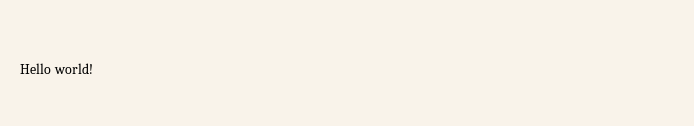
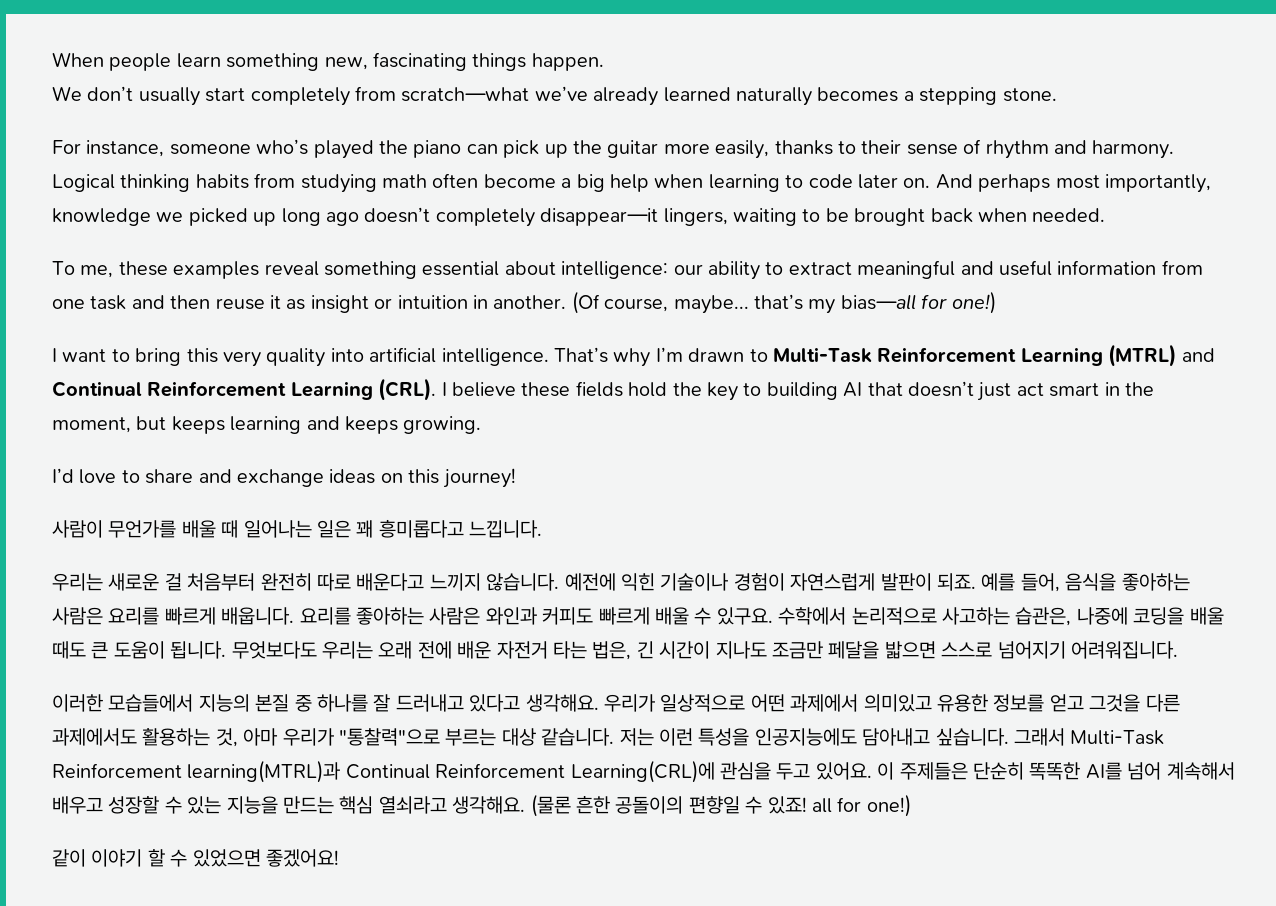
- Hello world!
+ When people learn something new, fascinating things happen.
+ We don’t usually start completely from scratch—what we’ve already learned naturally becomes a stepping stone.
+ For instance, someone who’s played the piano can pick up the guitar more easily, thanks to their sense of rhythm and harmony. Logical thinking habits from studying math often become a big help when learning to code later on. And perhaps most importantly, knowledge we picked up long ago doesn’t completely disappear—it lingers, waiting to be brought back when needed.
+ To me, these examples reveal something essential about intelligence: our ability to extract meaningful and useful information from one task and then reuse it as insight or intuition in another. (Of course, maybe... that’s my bias—all for one!)
+ I want to bring this very quality into artificial intelligence. That’s why I’m drawn to Multi-Task Reinforcement Learning (MTRL) and Continual Reinforcement Learning (CRL). I believe these fields hold the key to building AI that doesn’t just act smart in the moment, but keeps learning and keeps growing.
+ I’d love to share and exchange ideas on this journey!
+ 사람이 무언가를 배울 때 일어나는 일은 꽤 흥미롭다고 느낍니다.
+ 우리는 새로운 걸 처음부터 완전히 따로 배운다고 느끼지 않습니다. 예전에 익힌 기술이나 경험이 자연스럽게 발판이 되죠. 예를 들어, 음식을 좋아하는 사람은 요리를 빠르게 배웁니다. 요리를 좋아하는 사람은 와인과 커피도 빠르게 배울 수 있구요. 수학에서 논리적으로 사고하는 습관은, 나중에 코딩을 배울 때도 큰 도움이 됩니다. 무엇보다도 우리는 오래 전에 배운 자전거 타는 법은, 긴 시간이 지나도 조금만 페달을 밟으면 스스로 넘어지기 어려워집니다.
+ 이러한 모습들에서 지능의 본질 중 하나를 잘 드러내고 있다고 생각해요. 우리가 일상적으로 어떤 과제에서 의미있고 유용한 정보를 얻고 그것을 다른 과제에서도 활용하는 것, 아마 우리가 "통찰력"으로 부르는 대상 같습니다. 저는 이런 특성을 인공지능에도 담아내고 싶습니다. 그래서 Multi-Task Reinforcement learning(MTRL)과 Continual Reinforcement Learning(CRL)에 관심을 두고 있어요. 이 주제들은 단순히 똑똑한 AI를 넘어 계속해서 배우고 성장할 수 있는 지능을 만드는 핵심 열쇠라고 생각해요. (물론 흔한 공돌이의 편향일 수 있죠! all for one!)
+ 같이 이야기 할 수 있었으면 좋겠어요!

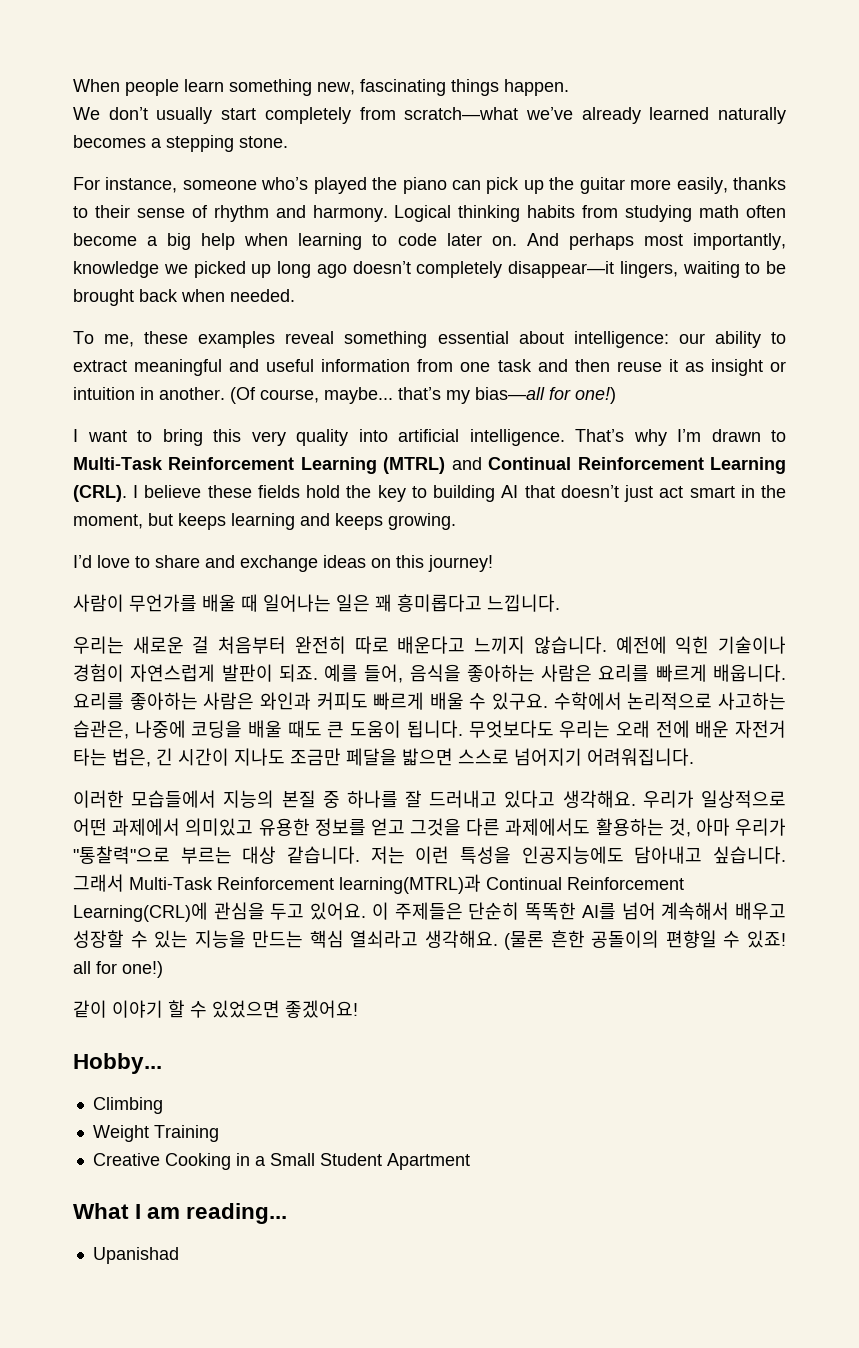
+ Hobby...
+ Climbing
+ Weight Training
+ Creative Cooking in a Small Student Apartment
+ What I am reading...
+ Upanishad

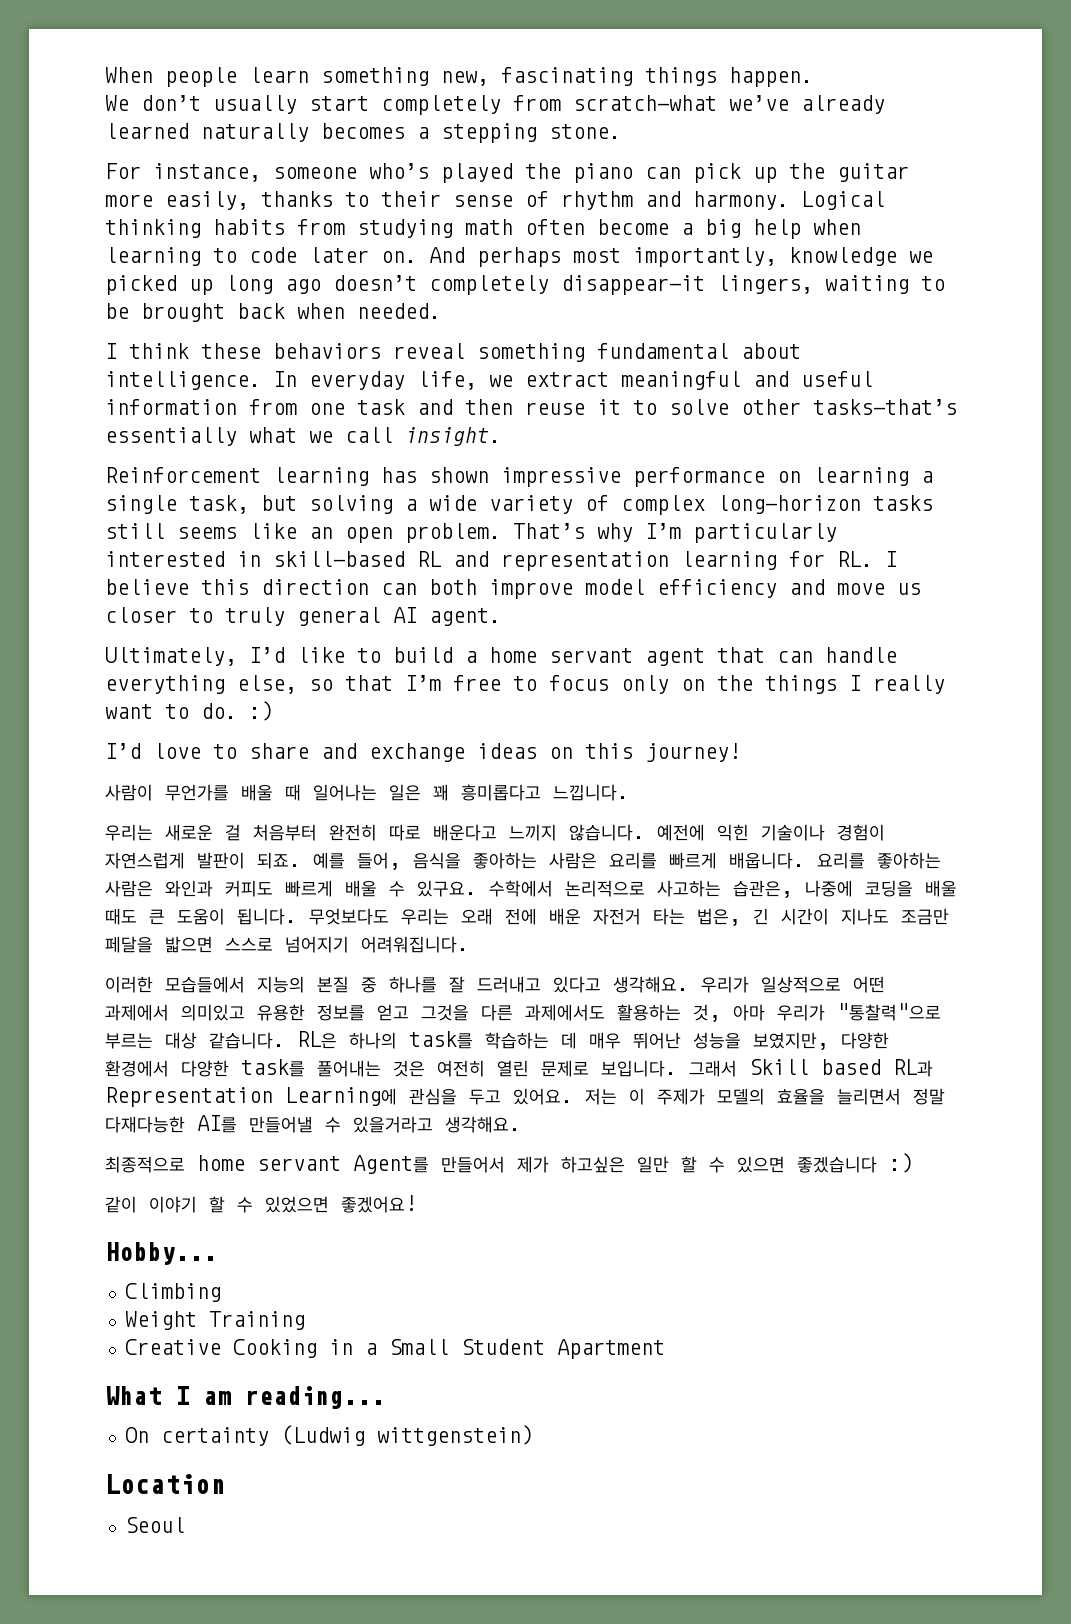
- To me, these examples reveal something essential about intelligence: our ability to extract meaningful and useful information from one task and then reuse it as insight or intuition in another. (Of course, maybe... that’s my bias—all for one!)
- I want to bring this very quality into artificial intelligence. That’s why I’m drawn to Multi-Task Reinforcement Learning (MTRL) and Continual Reinforcement Learning (CRL). I believe these fields hold the key to building AI that doesn’t just act smart in the moment, but keeps learning and keeps growing.
+ I think these behaviors reveal something fundamental about intelligence. In everyday life, we extract meaningful and useful information from one task and then reuse it to solve other tasks—that’s essentially what we call insight.
+ Reinforcement learning has shown impressive performance on learning a single task, but solving a wide variety of complex long-horizon tasks still seems like an open problem. That’s why I’m particularly interested in skill-based RL and representation learning for RL. I believe this direction can both improve model efficiency and move us closer to truly general AI agent.
+ Ultimately, I’d like to build a home servant agent that can handle everything else, so that I’m free to focus only on the things I really want to do. :)
- 저는 이런 특성을 인공지능에도 담아내고 싶습니다. 그래서 Multi-Task Reinforcement learning(MTRL)과 Continual Reinforcement Learning(CRL)에 관심을 두고 있어요. 이 주제들은 단순히 똑똑한 AI를 넘어 계속해서 배우고 성장할 수 있는 지능을 만드는 핵심 열쇠라고 생각해요. (물론 흔한 공돌이의 편향일 수 있죠! all for one!)
+ RL은 하나의 task를 학습하는 데 매우 뛰어난 성능을 보였지만, 다양한 환경에서 다양한 task를 풀어내는 것은 여전히 열린 문제로 보입니다. 그래서 Skill based RL과 Representation Learning에 관심을 두고 있어요. 저는 이 주제가 모델의 효율을 늘리면서 정말 다재다능한 AI를 만들어낼 수 있을거라고 생각해요.
+ 최종적으로 home servant Agent를 만들어서 제가 하고싶은 일만 할 수 있으면 좋겠습니다 :)
- Upanishad
+ On certainty (Ludwig wittgenstein)
+ Location
+ Seoul

